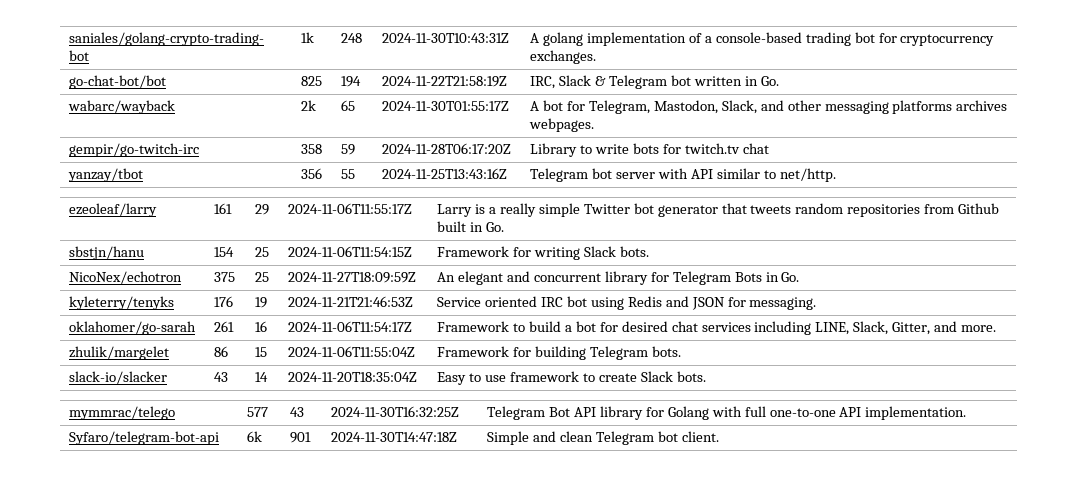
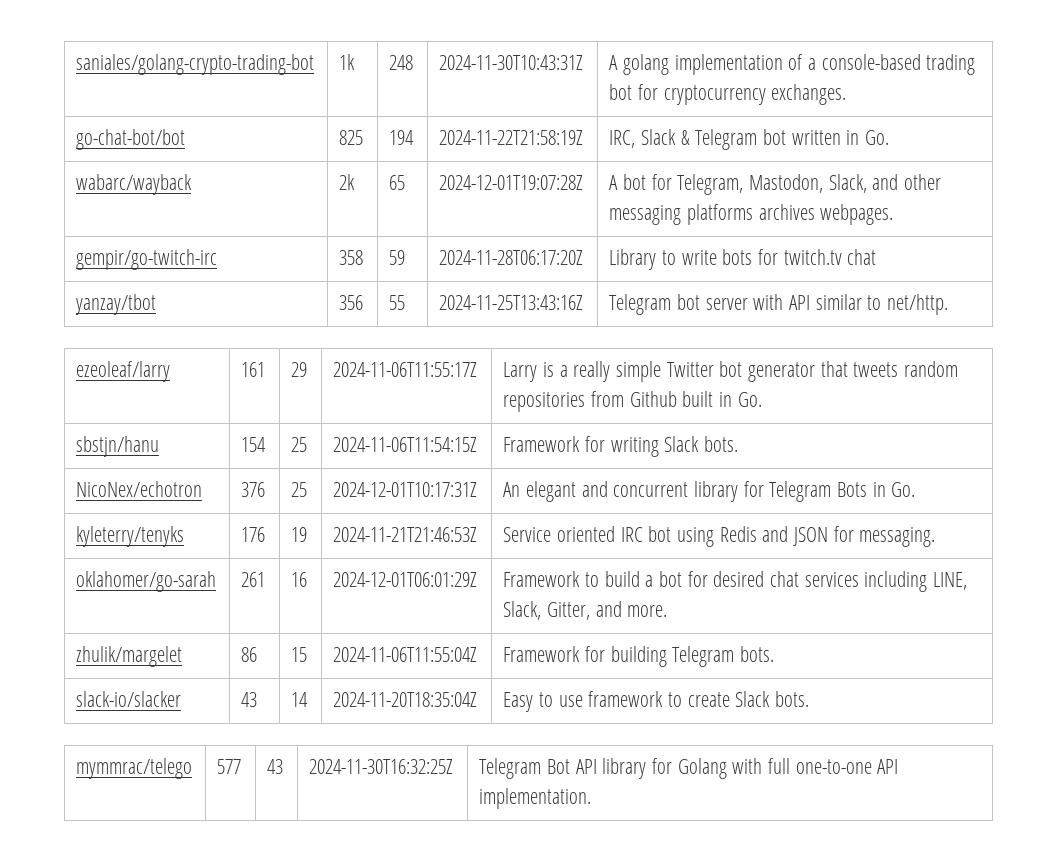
- wabarc/wayback | 2k | 65 | 2024-11-30T01:55:17Z | A bot for Telegram, Mastodon, Slack, and other messaging platforms archives webpages.
+ wabarc/wayback | 2k | 65 | 2024-12-01T19:07:28Z | A bot for Telegram, Mastodon, Slack, and other messaging platforms archives webpages.
- NicoNex/echotron | 375 | 25 | 2024-11-27T18:09:59Z | An elegant and concurrent library for Telegram Bots in Go.
+ NicoNex/echotron | 376 | 25 | 2024-12-01T10:17:31Z | An elegant and concurrent library for Telegram Bots in Go.
- oklahomer/go-sarah | 261 | 16 | 2024-11-06T11:54:17Z | Framework to build a bot for desired chat services including LINE, Slack, Gitter, and more.
+ oklahomer/go-sarah | 261 | 16 | 2024-12-01T06:01:29Z | Framework to build a bot for desired chat services including LINE, Slack, Gitter, and more.
- Syfaro/telegram-bot-api | 6k | 901 | 2024-11-30T14:47:18Z | Simple and clean Telegram bot client.

